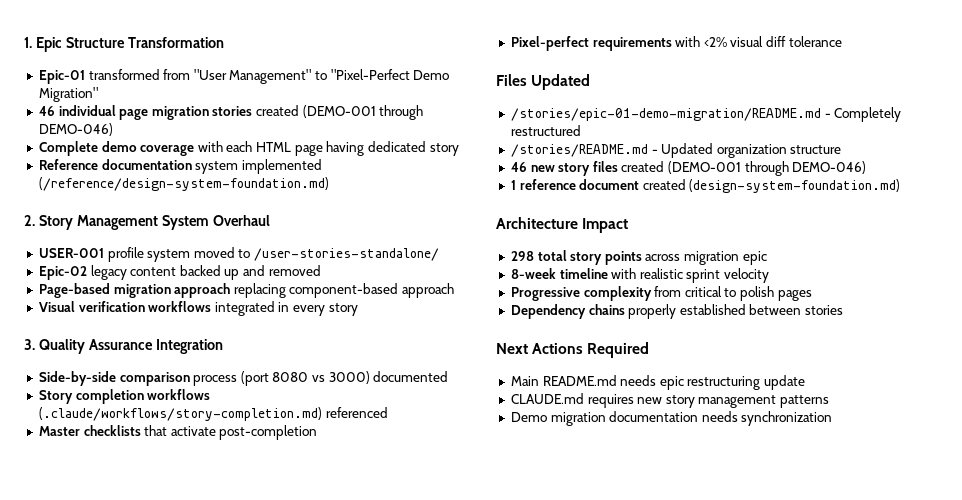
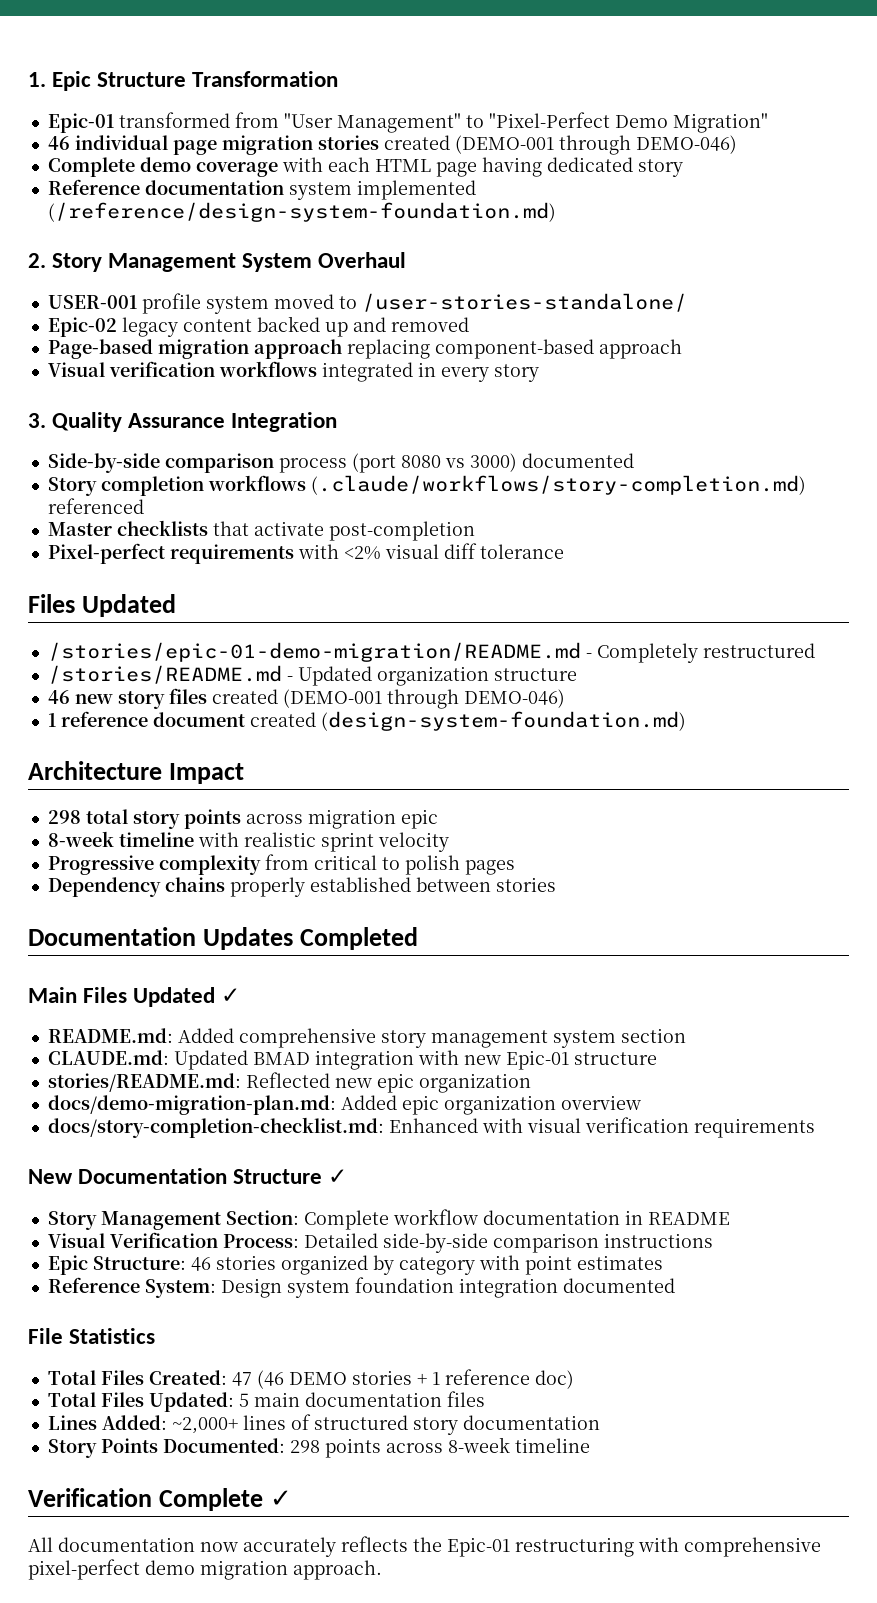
- Next Actions Required
- Main README.md needs epic restructuring update
- CLAUDE.md requires new story management patterns
- Demo migration documentation needs synchronization
+ Documentation Updates Completed
+ Main Files Updated ✓
+ README.md: Added comprehensive story management system section
+ CLAUDE.md: Updated BMAD integration with new Epic-01 structure
+ stories/README.md: Reflected new epic organization
+ docs/demo-migration-plan.md: Added epic organization overview
+ docs/story-completion-checklist.md: Enhanced with visual verification requirements
+ New Documentation Structure ✓
+ Story Management Section: Complete workflow documentation in README
+ Visual Verification Process: Detailed side-by-side comparison instructions
+ Epic Structure: 46 stories organized by category with point estimates
+ Reference System: Design system foundation integration documented
+ File Statistics
+ Total Files Created: 47 (46 DEMO stories + 1 reference doc)
+ Total Files Updated: 5 main documentation files
+ Lines Added: ~2,000+ lines of structured story documentation
+ Story Points Documented: 298 points across 8-week timeline
+ Verification Complete ✓
+ All documentation now accurately reflects the Epic-01 restructuring with comprehensive pixel-perfect demo migration approach.

